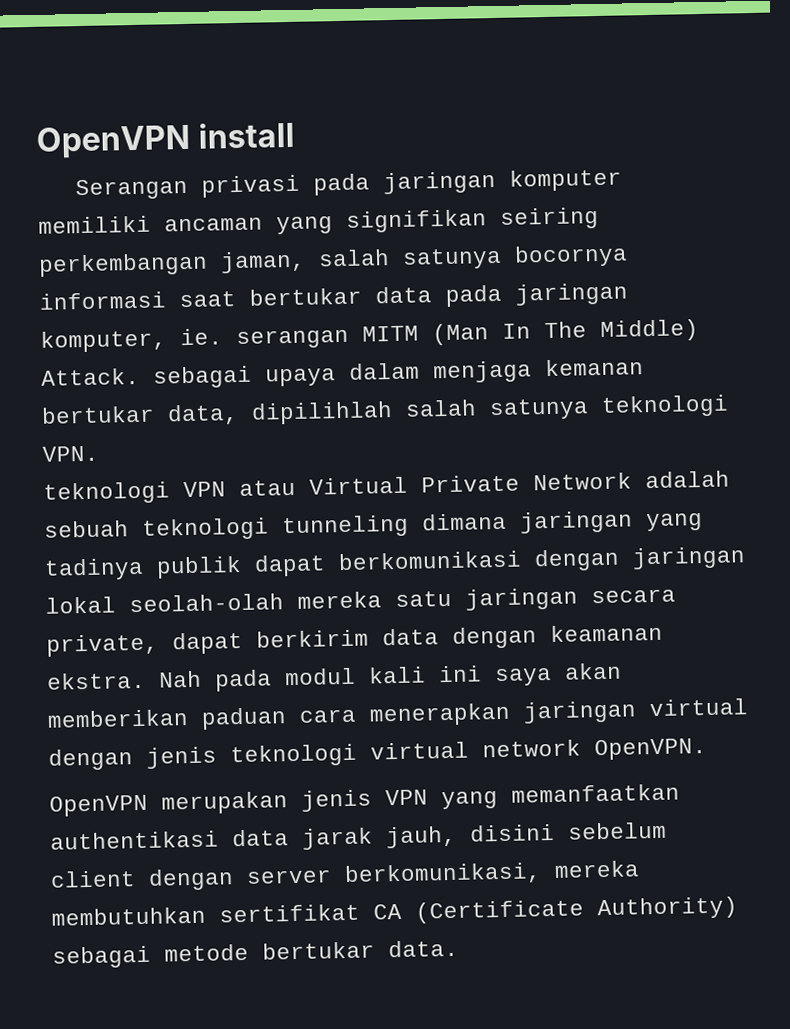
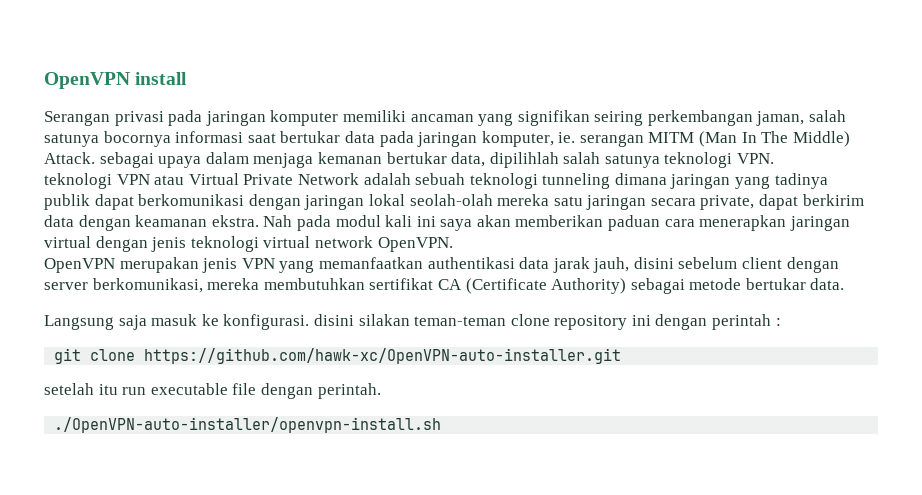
+ Langsung saja masuk ke konfigurasi. disini silakan teman-teman clone repository ini dengan perintah :
+ git clone https://github.com/hawk-xc/OpenVPN-auto-installer.git
+ setelah itu run executable file dengan perintah.
+ ./OpenVPN-auto-installer/openvpn-install.sh

